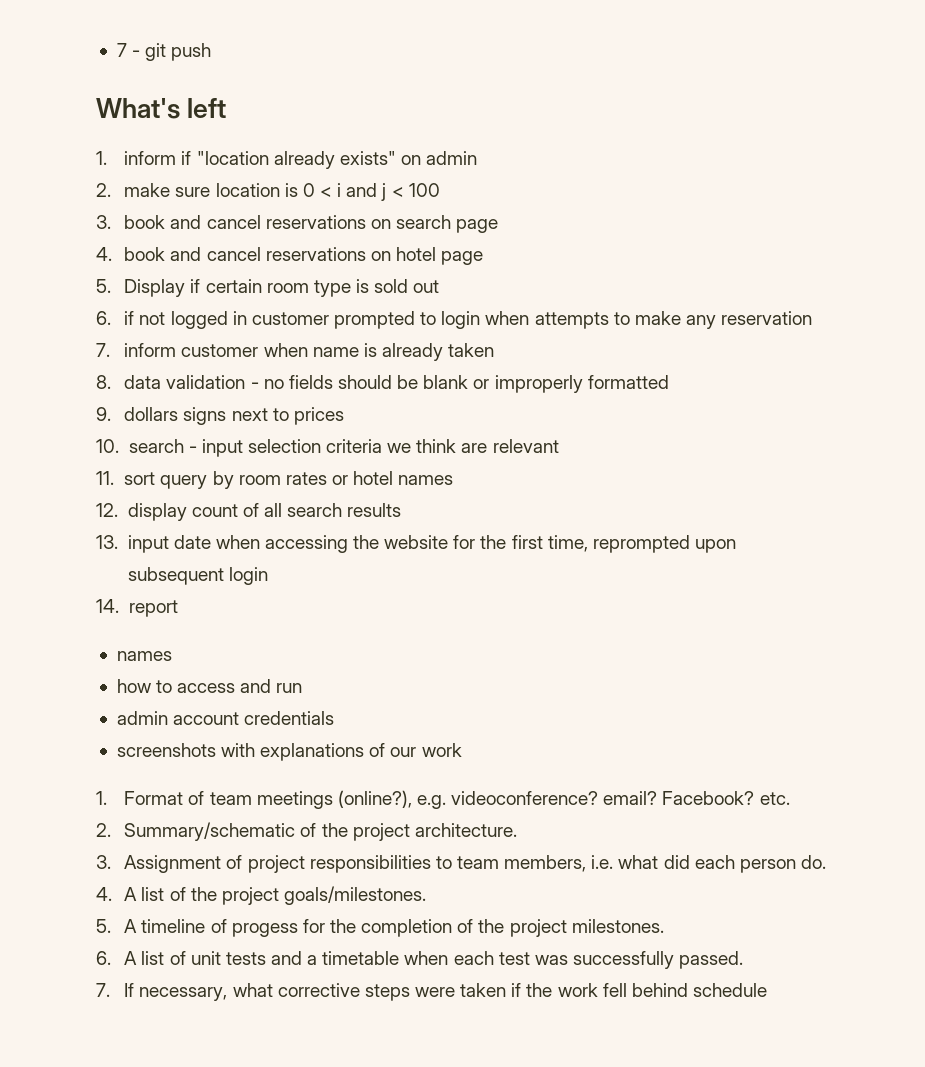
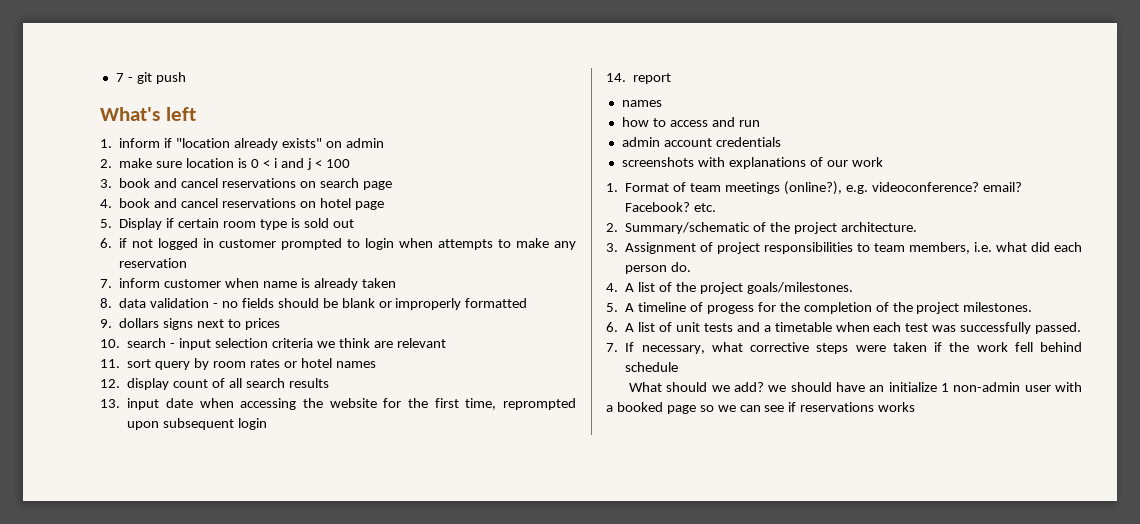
+ What should we add? we should have an initialize 1 non-admin user with a booked page so we can see if reservations works

